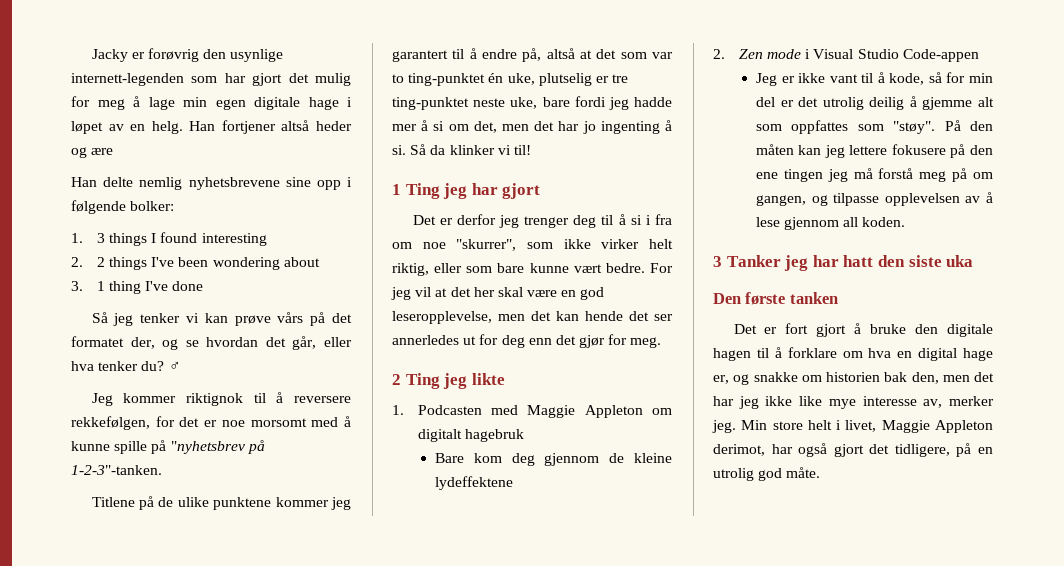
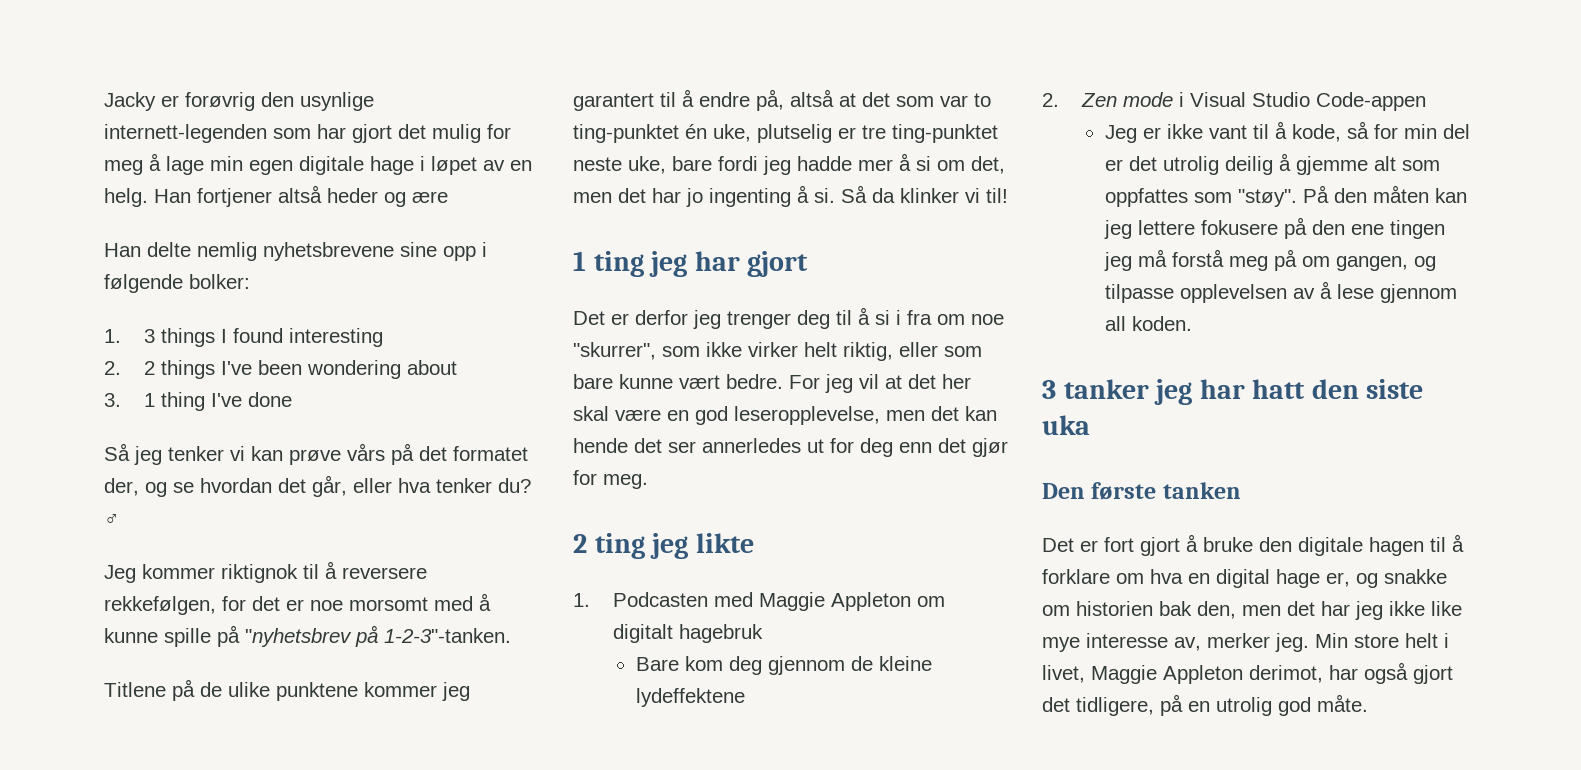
- 1 Ting jeg har gjort
+ 1 ting jeg har gjort
- 2 Ting jeg likte
+ 2 ting jeg likte
- 3 Tanker jeg har hatt den siste uka
+ 3 tanker jeg har hatt den siste uka

